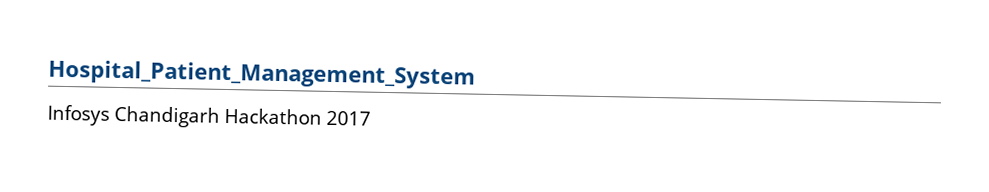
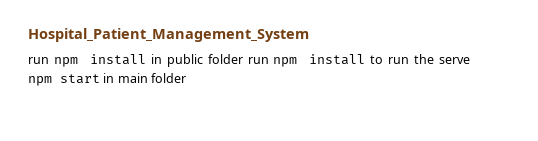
- Infosys Chandigarh Hackathon 2017
+ run npm install in public folder run npm install to run the serve npm start in main folder

